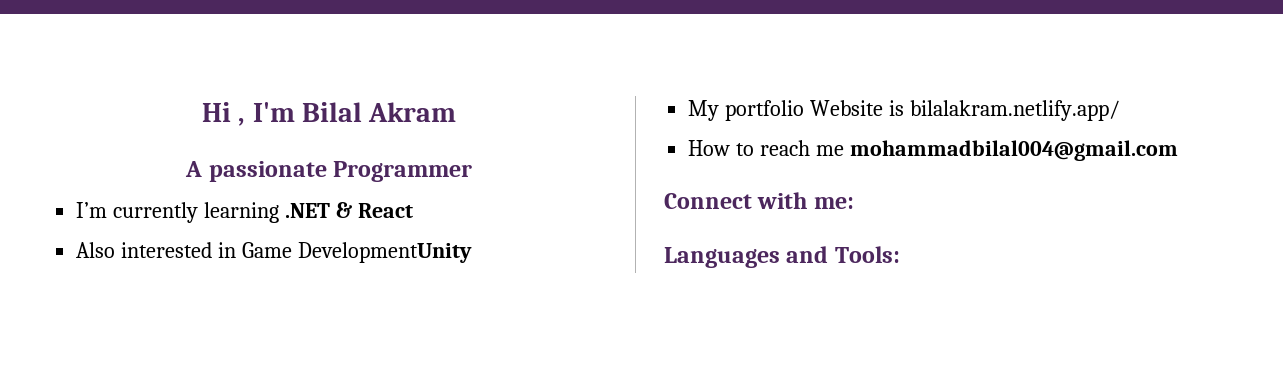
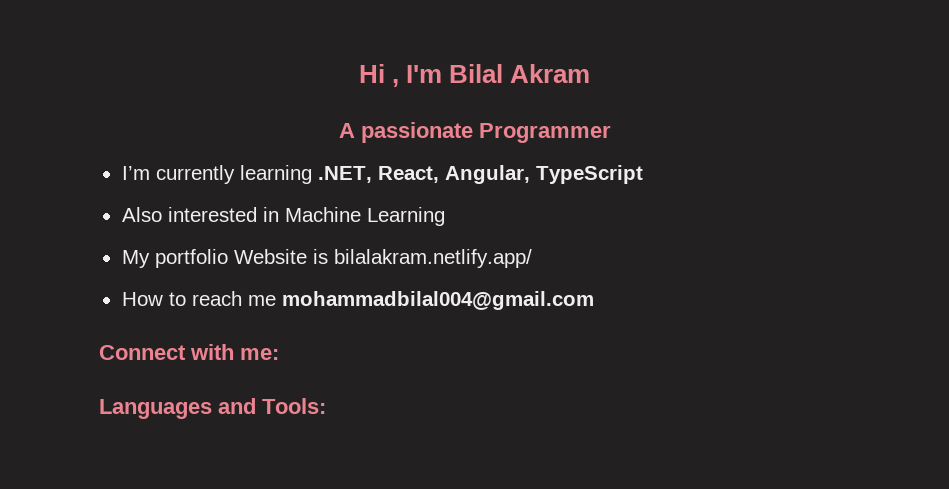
- I’m currently learning .NET & React
+ I’m currently learning .NET, React, Angular, TypeScript
- Also interested in Game DevelopmentUnity
+ Also interested in Machine Learning

